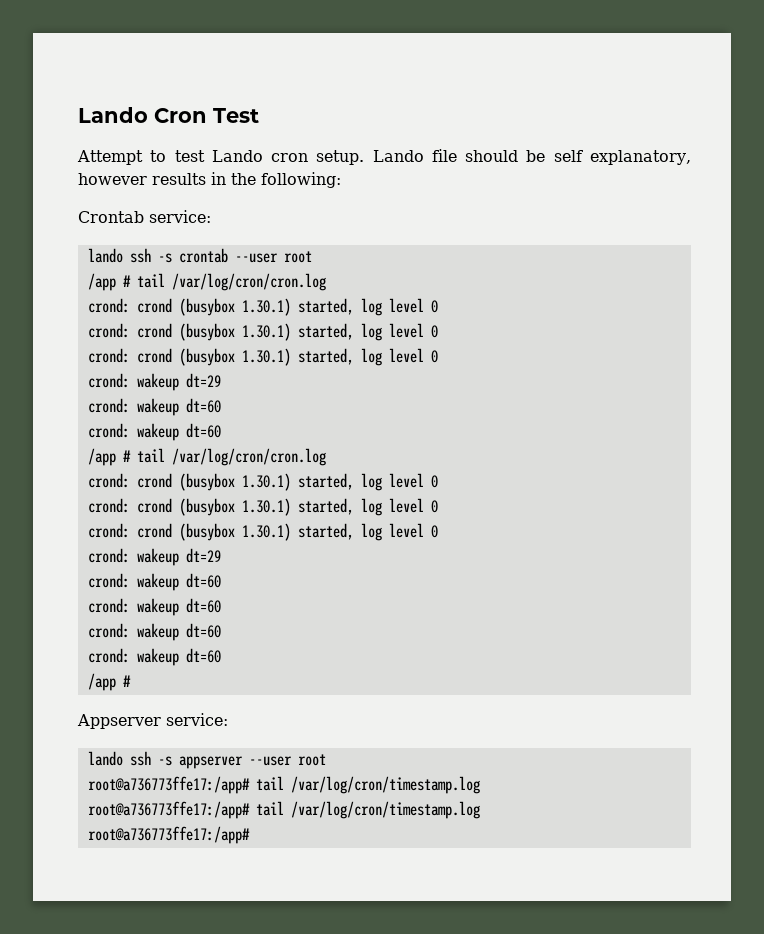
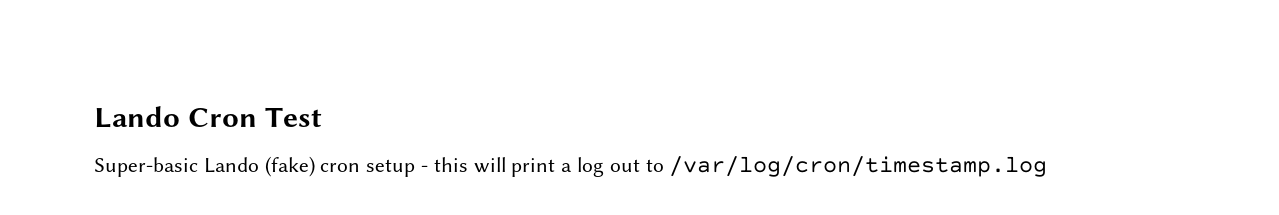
- Attempt to test Lando cron setup. Lando file should be self explanatory, however results in the following:
- Crontab service:
- lando ssh -s crontab --user root
- /app # tail /var/log/cron/cron.log
- crond: crond (busybox 1.30.1) started, log level 0
- crond: crond (busybox 1.30.1) started, log level 0
- crond: crond (busybox 1.30.1) started, log level 0
- crond: wakeup dt=29
- crond: wakeup dt=60
- crond: wakeup dt=60
- /app # tail /var/log/cron/cron.log
- crond: crond (busybox 1.30.1) started, log level 0
- crond: crond (busybox 1.30.1) started, log level 0
- crond: crond (busybox 1.30.1) started, log level 0
- crond: wakeup dt=29
- crond: wakeup dt=60
- crond: wakeup dt=60
- crond: wakeup dt=60
- crond: wakeup dt=60
- /app #
- Appserver service:
- lando ssh -s appserver --user root
- root@a736773ffe17:/app# tail /var/log/cron/timestamp.log
- root@a736773ffe17:/app# tail /var/log/cron/timestamp.log
- root@a736773ffe17:/app#
+ Super-basic Lando (fake) cron setup - this will print a log out to /var/log/cron/timestamp.log

